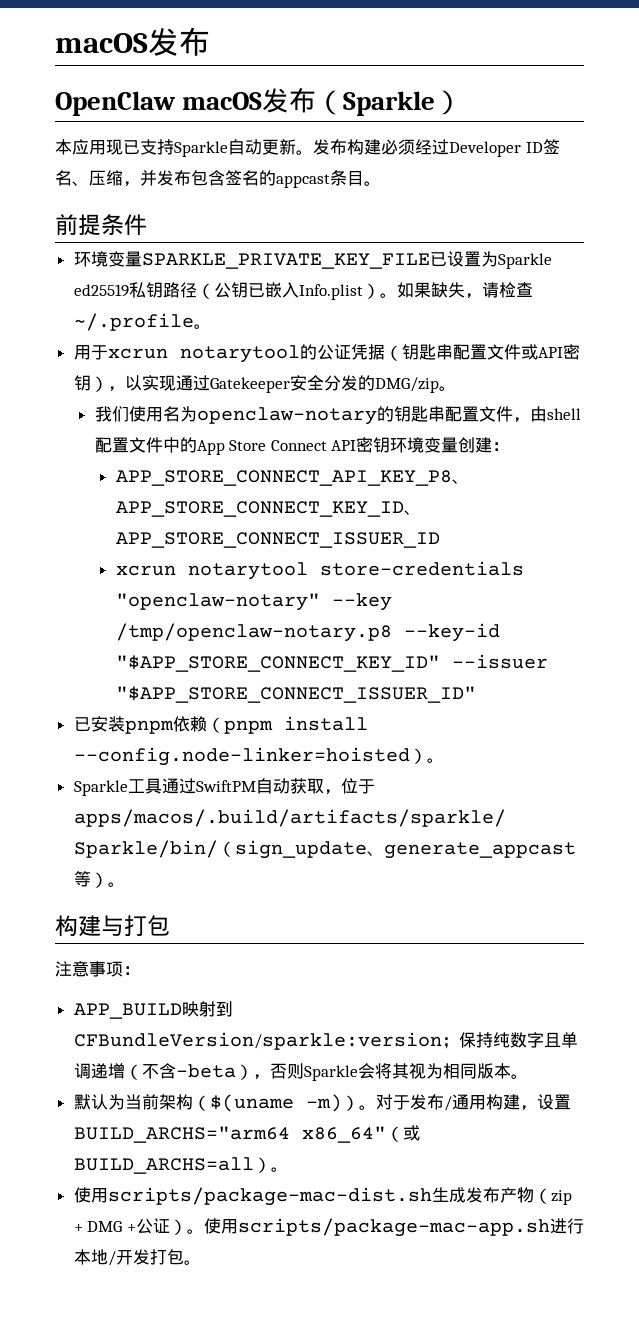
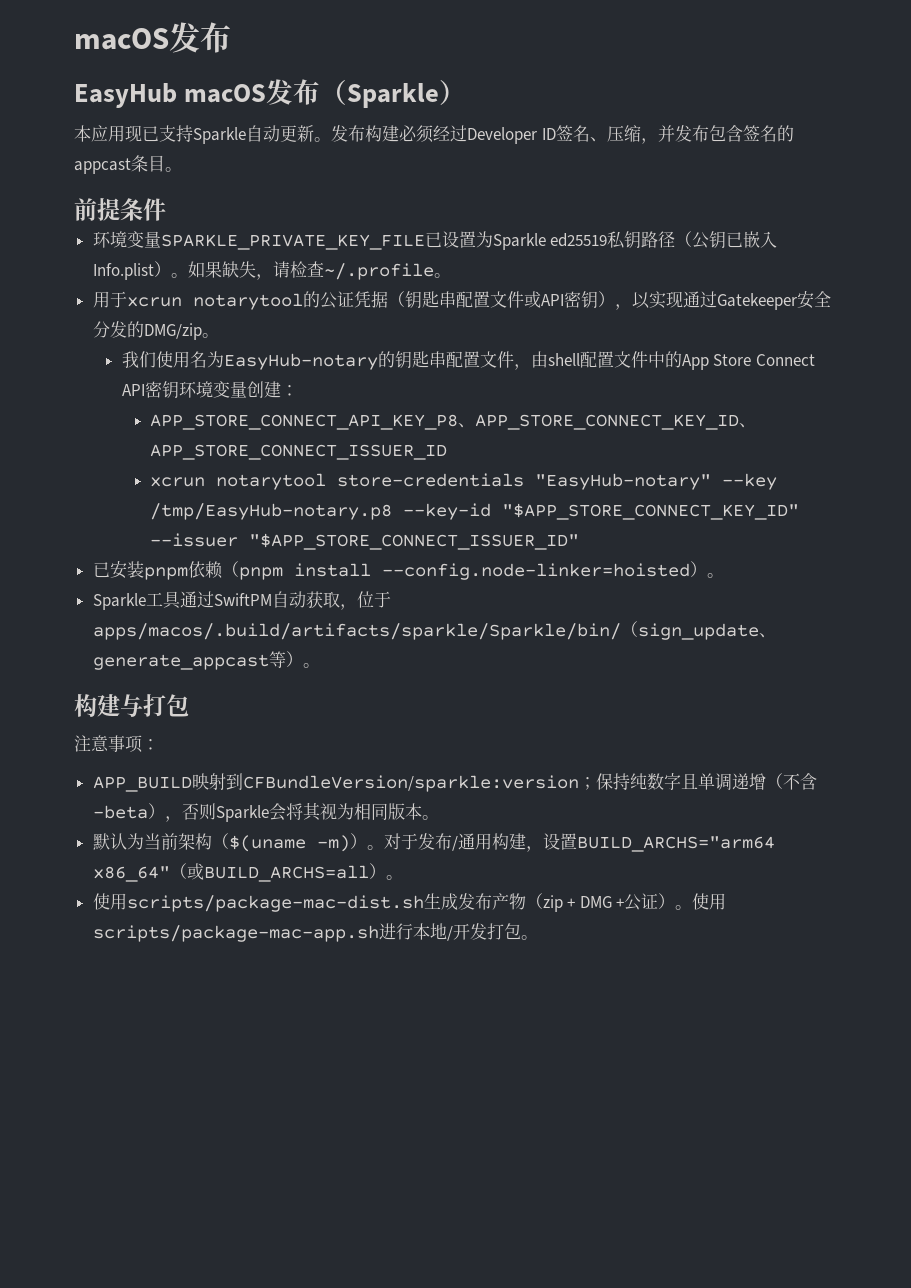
- OpenClaw macOS发布（Sparkle）
+ EasyHub macOS发布（Sparkle）
- 我们使用名为openclaw-notary的钥匙串配置文件，由shell配置文件中的App Store Connect API密钥环境变量创建：
+ 我们使用名为EasyHub-notary的钥匙串配置文件，由shell配置文件中的App Store Connect API密钥环境变量创建：
- xcrun notarytool store-credentials "openclaw-notary" --key /tmp/openclaw-notary.p8 --key-id "$APP_STORE_CONNECT_KEY_ID" --issuer "$APP_STORE_CONNECT_ISSUER_ID"
+ xcrun notarytool store-credentials "EasyHub-notary" --key /tmp/EasyHub-notary.p8 --key-id "$APP_STORE_CONNECT_KEY_ID" --issuer "$APP_STORE_CONNECT_ISSUER_ID"

